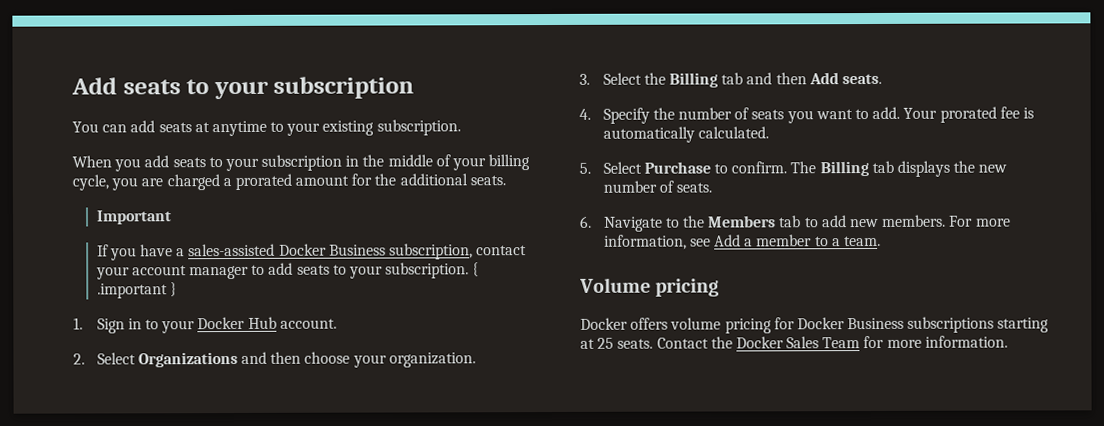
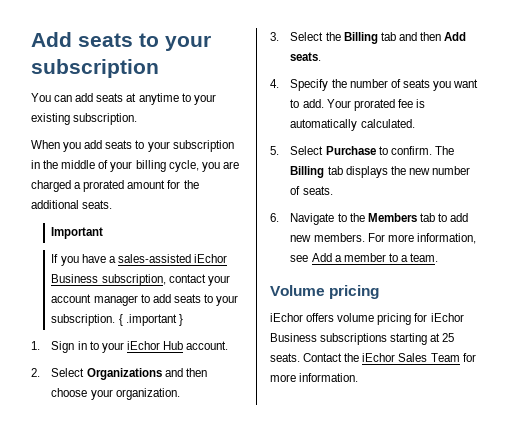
- If you have a sales-assisted Docker Business subscription, contact your account manager to add seats to your subscription.
+ If you have a sales-assisted iEchor Business subscription, contact your account manager to add seats to your subscription.
- 1. Sign in to your Docker Hub account.
+ 1. Sign in to your iEchor Hub account.
- Docker offers volume pricing for Docker Business subscriptions starting at 25 seats.
+ iEchor offers volume pricing for iEchor Business subscriptions starting at 25 seats.
- Contact the Docker Sales Team for more information.
+ Contact the iEchor Sales Team for more information.

